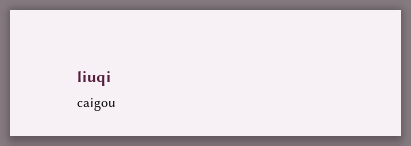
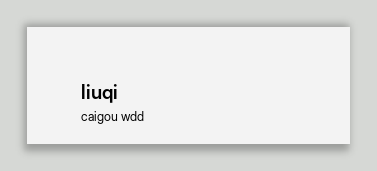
- caigou
+ caigou wdd

